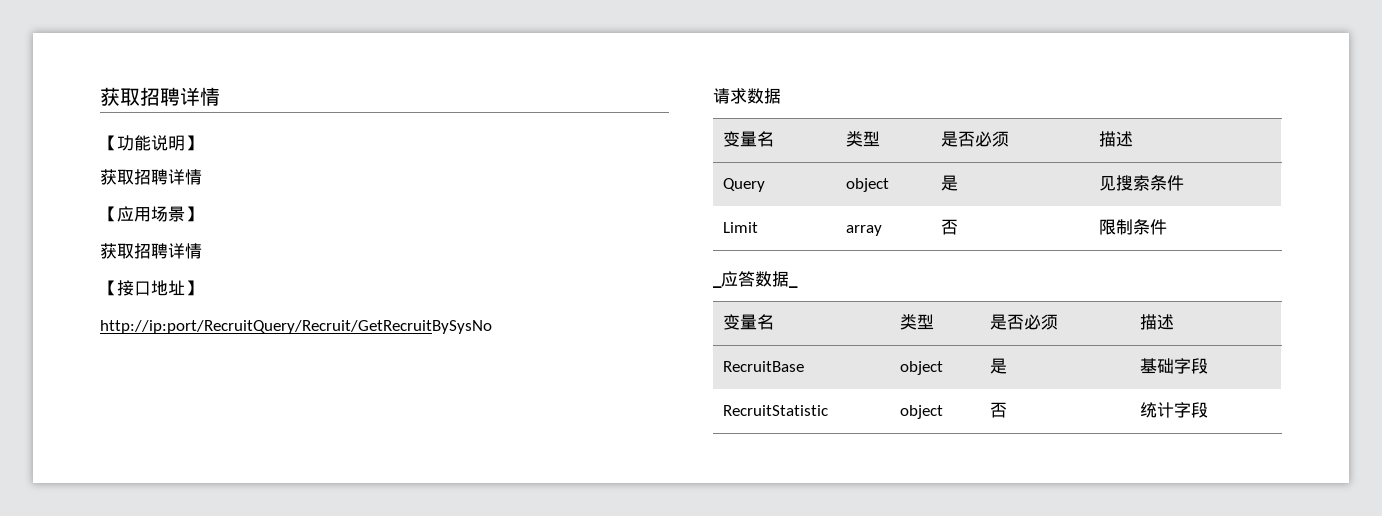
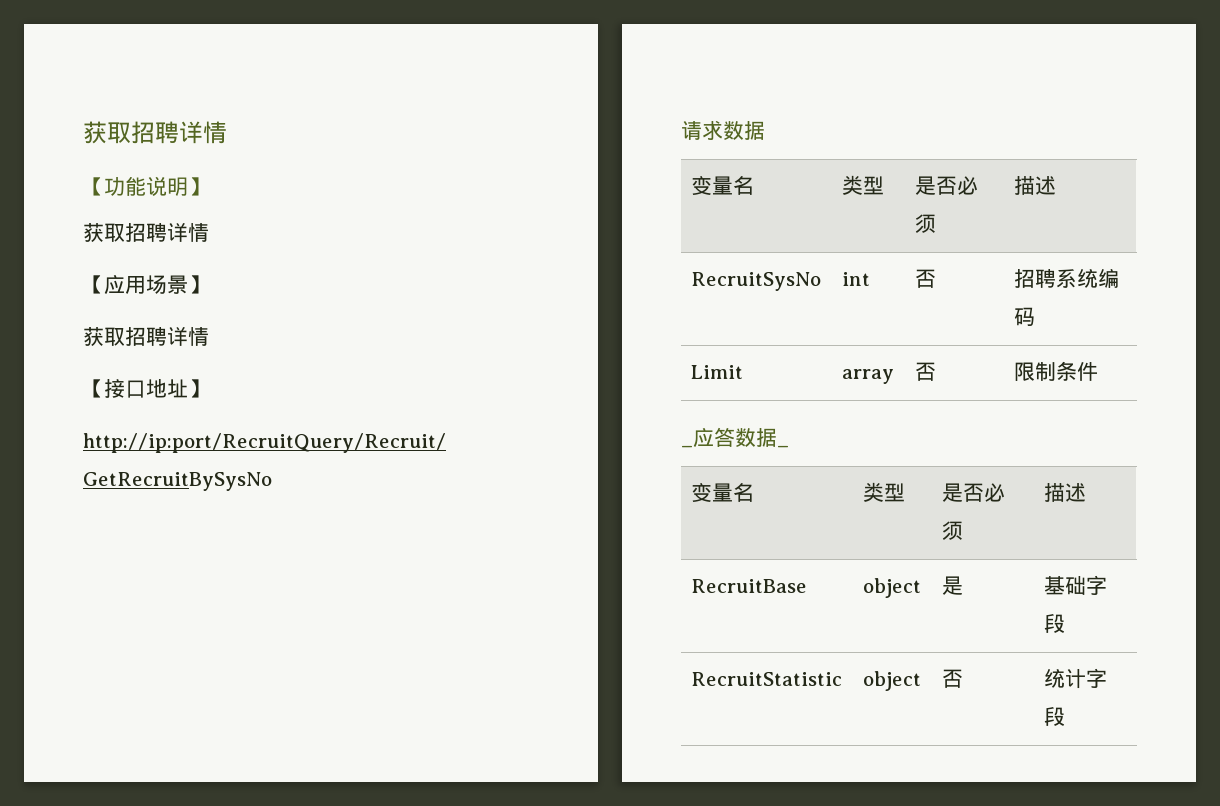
- Query | object | 是 | 见搜索条件
+ RecruitSysNo | int | 否 | 招聘系统编码

